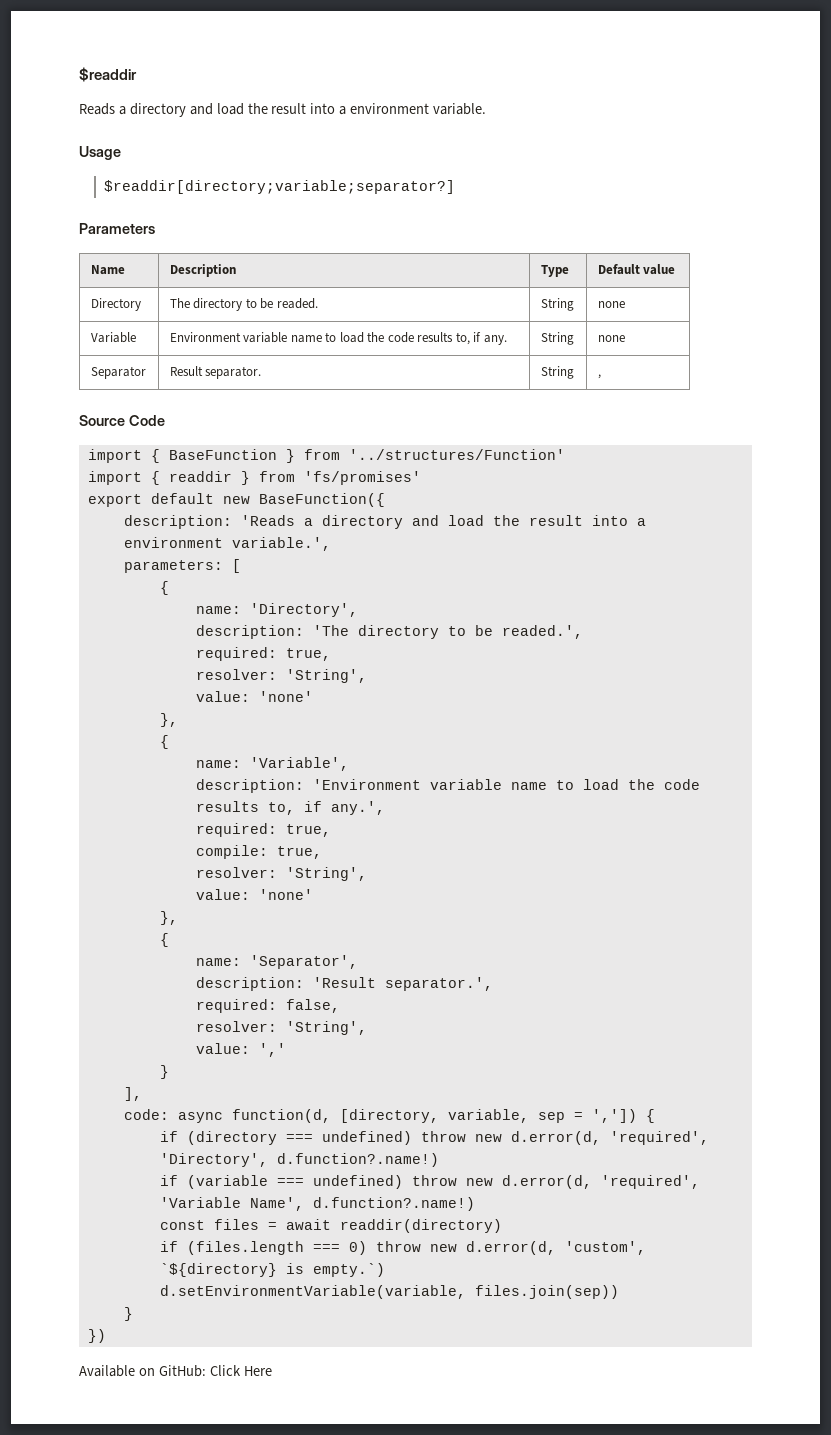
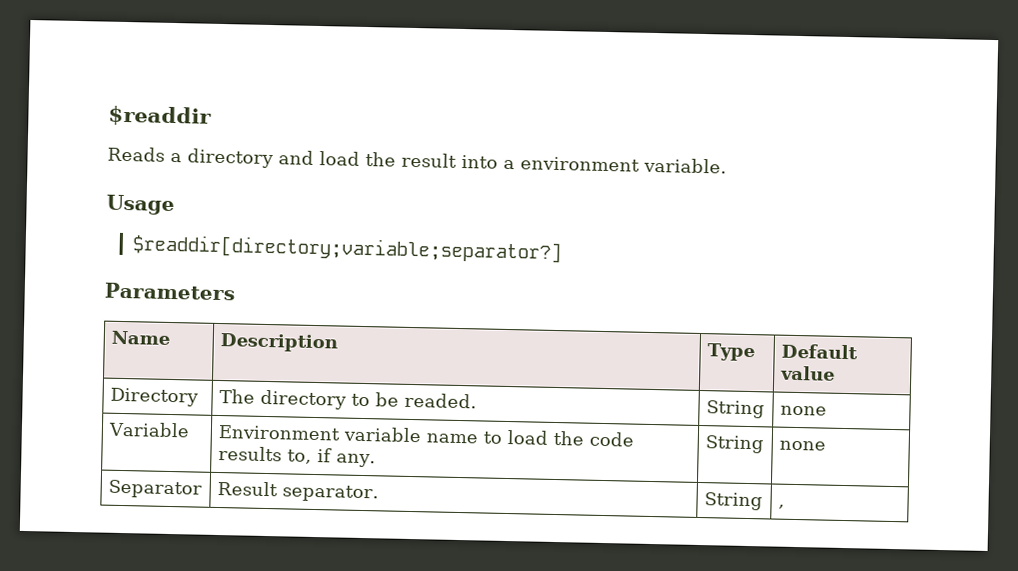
- Source Code
- import { BaseFunction } from '../structures/Function'
- import { readdir } from 'fs/promises'
- export default new BaseFunction({
- description: 'Reads a directory and load the result into a environment variable.',
- parameters: [
- {
- name: 'Directory',
- description: 'The directory to be readed.',
- required: true,
- resolver: 'String',
- value: 'none'
- },
- {
- name: 'Variable',
- description: 'Environment variable name to load the code results to, if any.',
- required: true,
- compile: true,
- resolver: 'String',
- value: 'none'
- },
- {
- name: 'Separator',
- description: 'Result separator.',
- required: false,
- resolver: 'String',
- value: ','
- }
- ],
- code: async function(d, [directory, variable, sep = ',']) {
- if (directory === undefined) throw new d.error(d, 'required', 'Directory', d.function?.name!)
- if (variable === undefined) throw new d.error(d, 'required', 'Variable Name', d.function?.name!)
- const files = await readdir(directory)
- if (files.length === 0) throw new d.error(d, 'custom', `${directory} is empty.`)
- d.setEnvironmentVariable(variable, files.join(sep))
- }
- })
- Available on GitHub: Click Here

